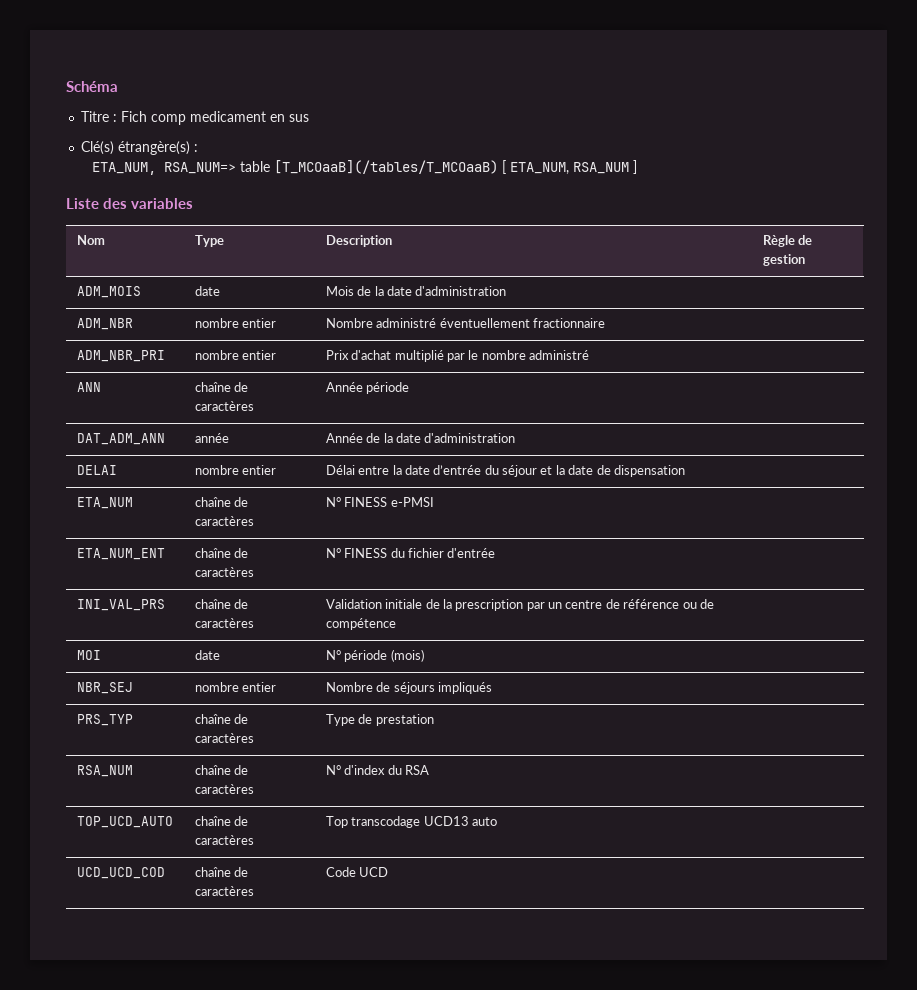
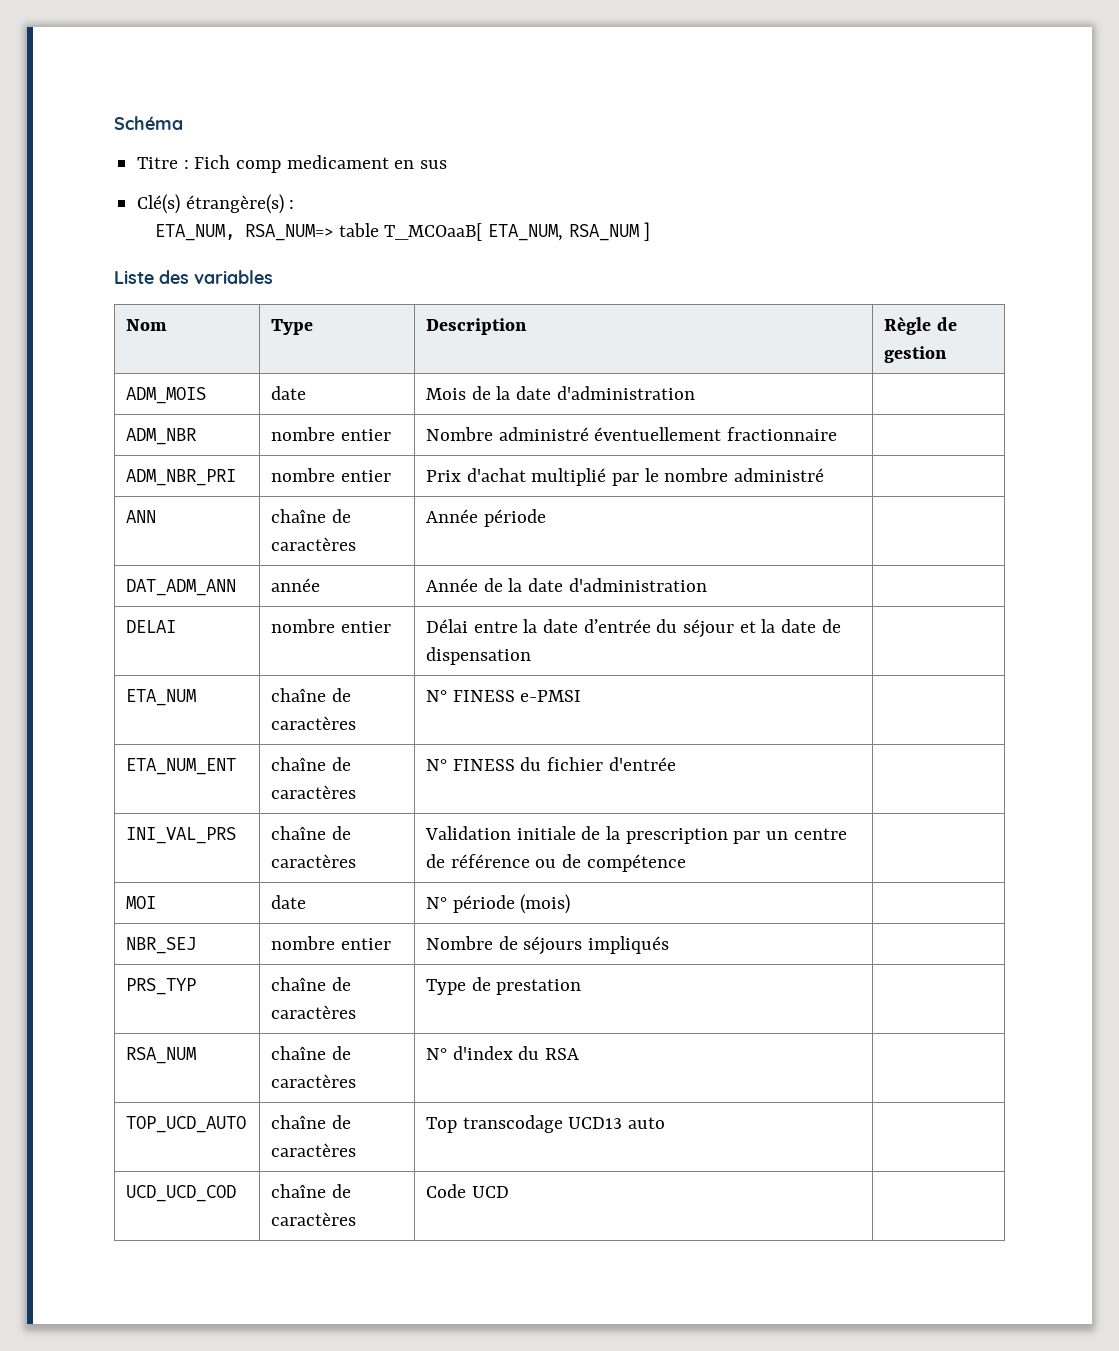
- ETA_NUM, RSA_NUM=> table [T_MCOaaB](/tables/T_MCOaaB) [ ETA_NUM, RSA_NUM ]
+ ETA_NUM, RSA_NUM=> table T_MCOaaB[ ETA_NUM, RSA_NUM ]

